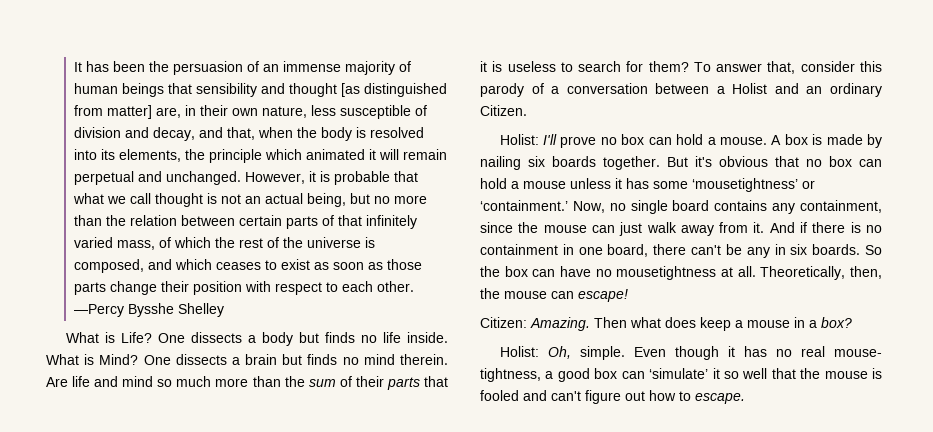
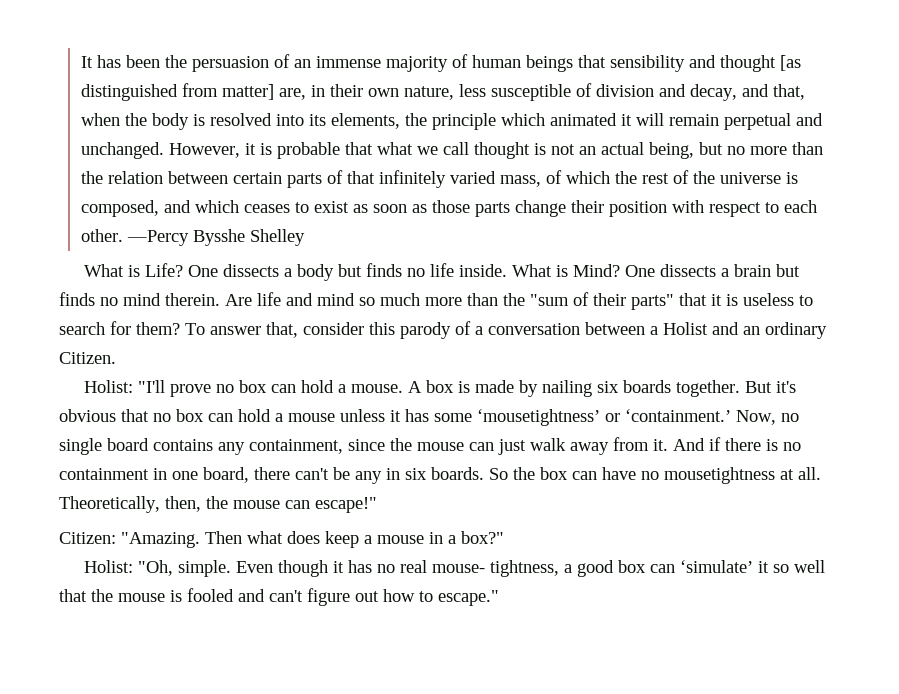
- Are life and mind so much more than the sum of their parts that it is useless to search for them?
+ Are life and mind so much more than the "sum of their parts" that it is useless to search for them?
- Holist: I'll prove no box can hold a mouse.
+ Holist: "I'll prove no box can hold a mouse.
- Theoretically, then, the mouse can escape!
+ Theoretically, then, the mouse can escape!"
- Citizen: Amazing.
+ Citizen: "Amazing.
- Then what does keep a mouse in a box?
- Holist: Oh, simple.
+ Then what does keep a mouse in a box?"
+ Holist: "Oh, simple.
- Even though it has no real mouse- tightness, a good box can ‘simulate’ it so well that the mouse is fooled and can't figure out how to escape.
+ Even though it has no real mouse- tightness, a good box can ‘simulate’ it so well that the mouse is fooled and can't figure out how to escape."

